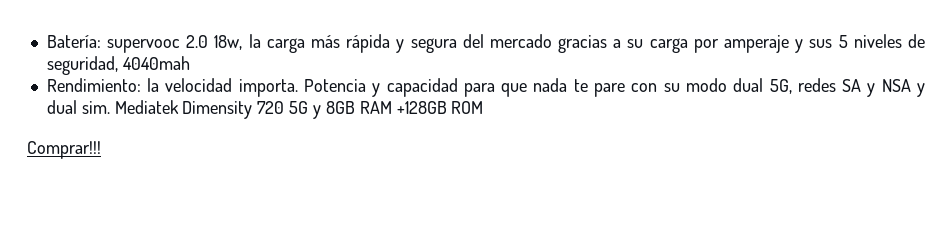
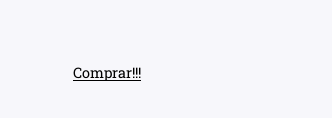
- Batería: supervooc 2.0 18w, la carga más rápida y segura del mercado gracias a su carga por amperaje y sus 5 niveles de seguridad, 4040mah
- Rendimiento: la velocidad importa. Potencia y capacidad para que nada te pare con su modo dual 5G, redes SA y NSA y dual sim. Mediatek Dimensity 720 5G y 8GB RAM +128GB ROM

